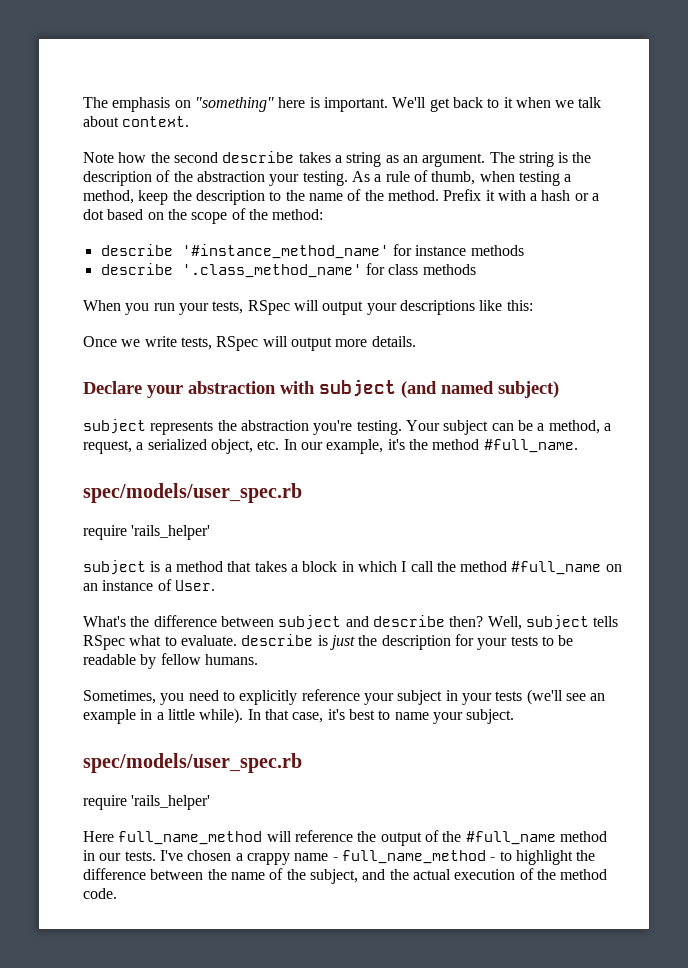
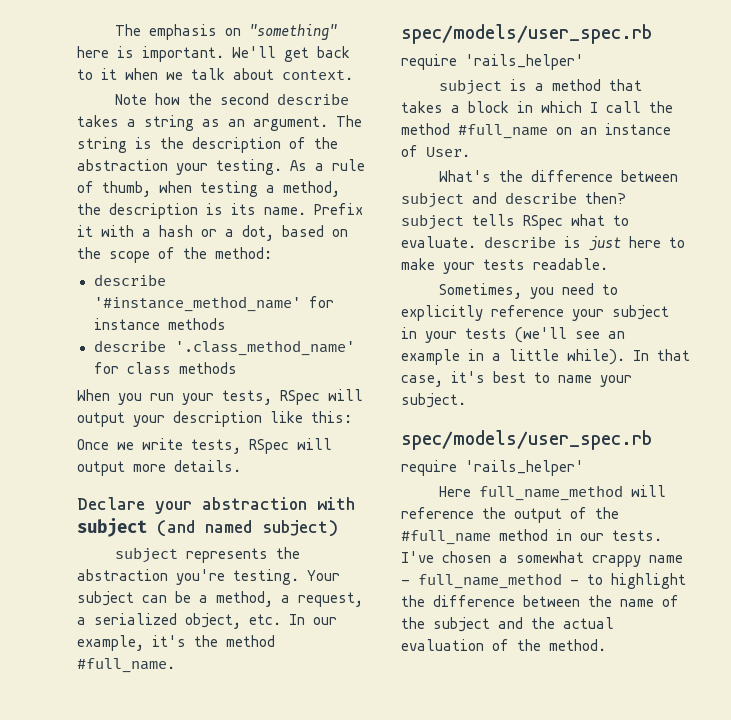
- As a rule of thumb, when testing a method, keep the description to the name of the method.
+ As a rule of thumb, when testing a method, the description is its name.
- Prefix it with a hash or a dot based on the scope of the method:
+ Prefix it with a hash or a dot, based on the scope of the method:
- When you run your tests, RSpec will output your descriptions like this:
+ When you run your tests, RSpec will output your description like this:
- What's the difference between subject and describe then? Well, subject tells RSpec what to evaluate. describe is just the description for your tests to be readable by fellow humans.
+ What's the difference between subject and describe then? subject tells RSpec what to evaluate. describe is just here to make your tests readable.
- I've chosen a crappy name - full_name_method - to highlight the difference between the name of the subject, and the actual execution of the method code.
+ I've chosen a somewhat crappy name - full_name_method - to highlight the difference between the name of the subject and the actual evaluation of the method.

